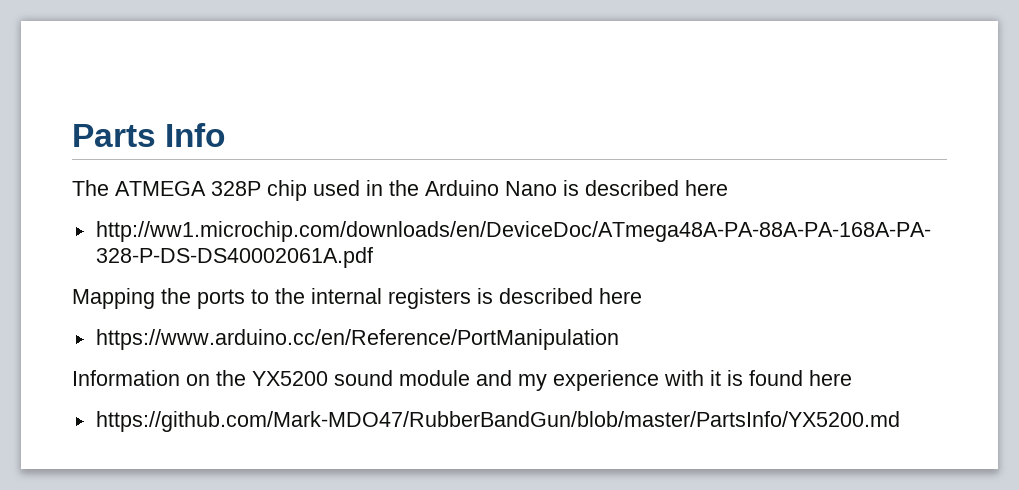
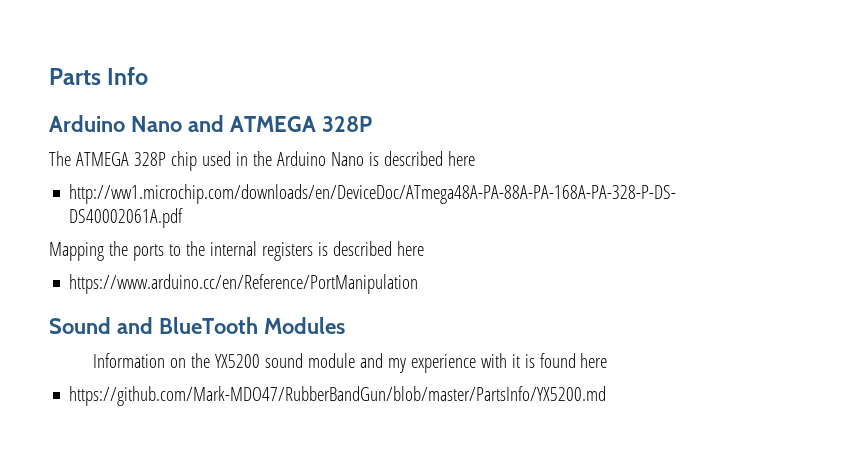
+ Arduino Nano and ATMEGA 328P
+ Sound and BlueTooth Modules

